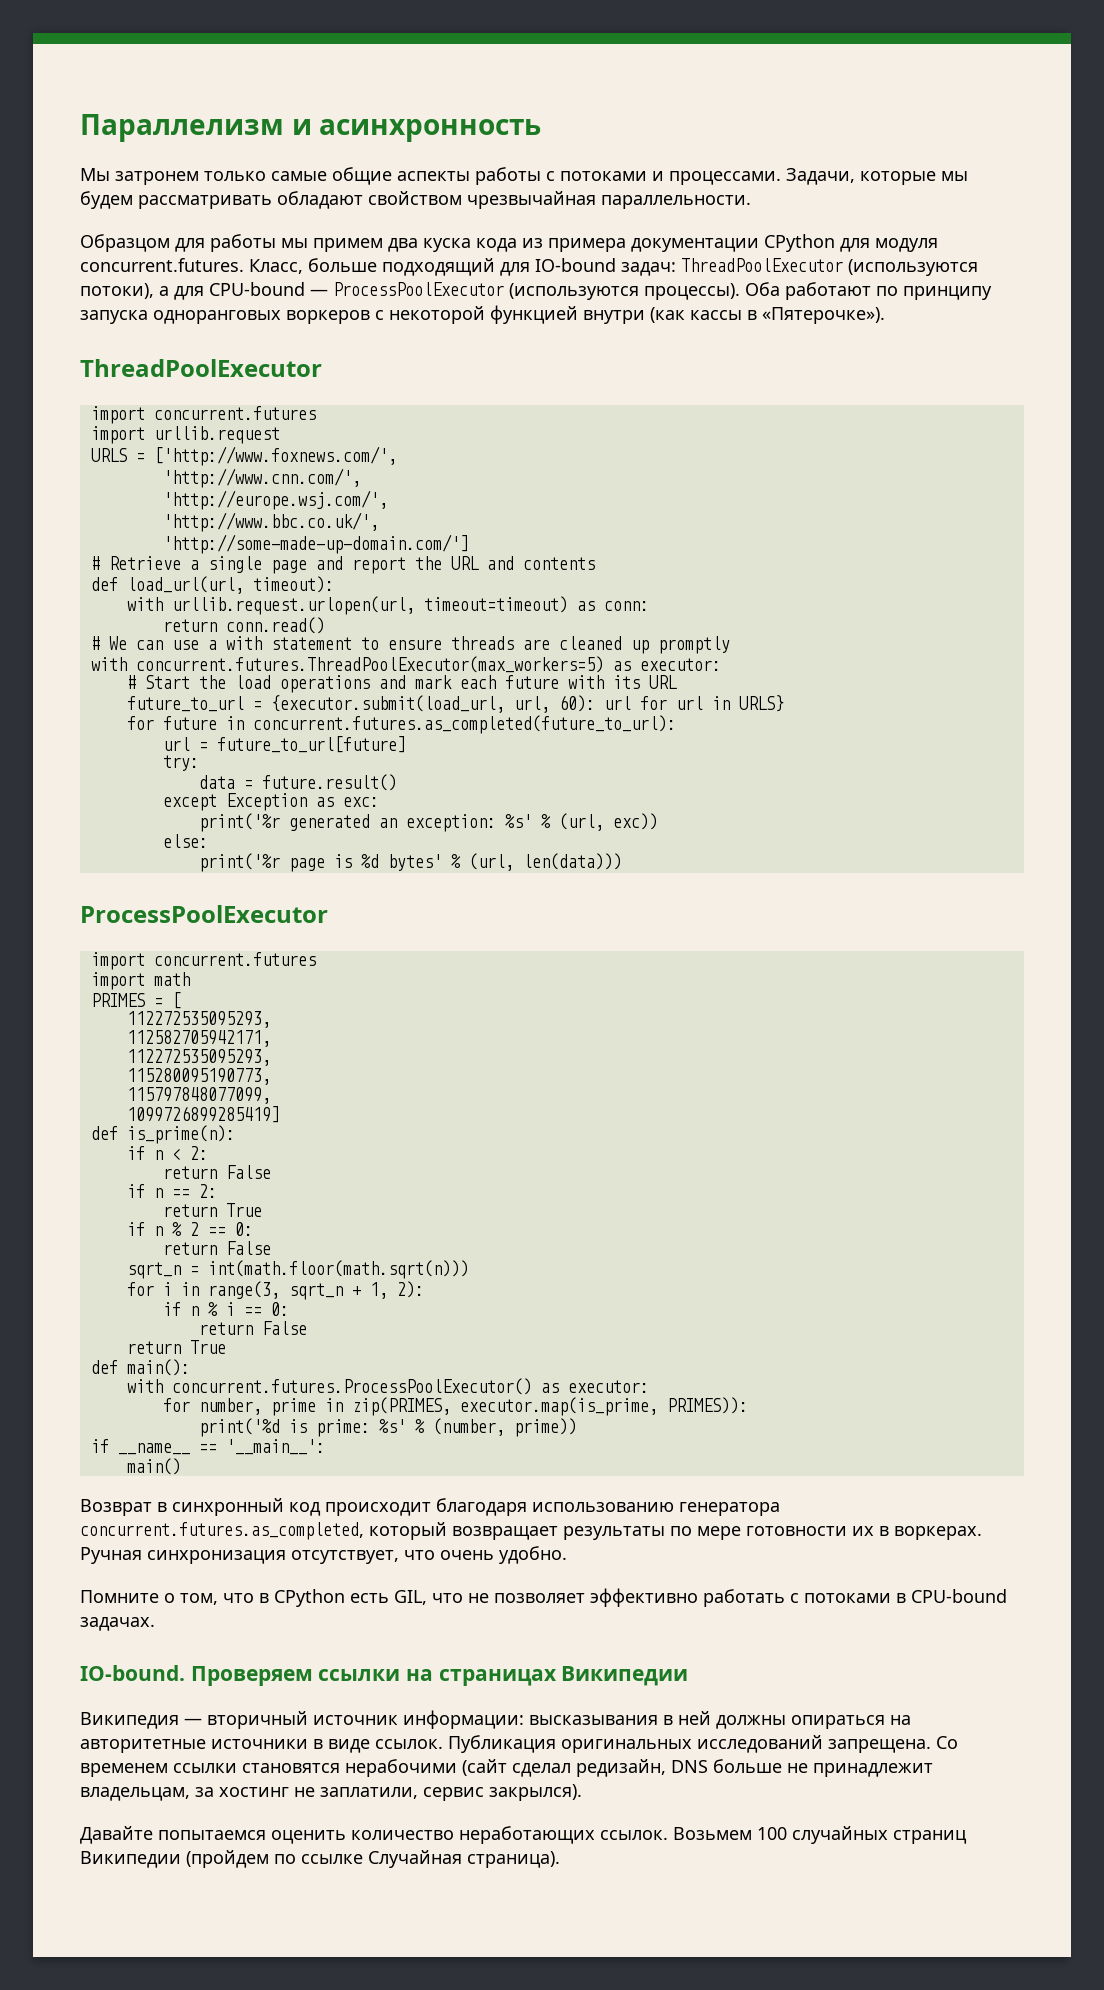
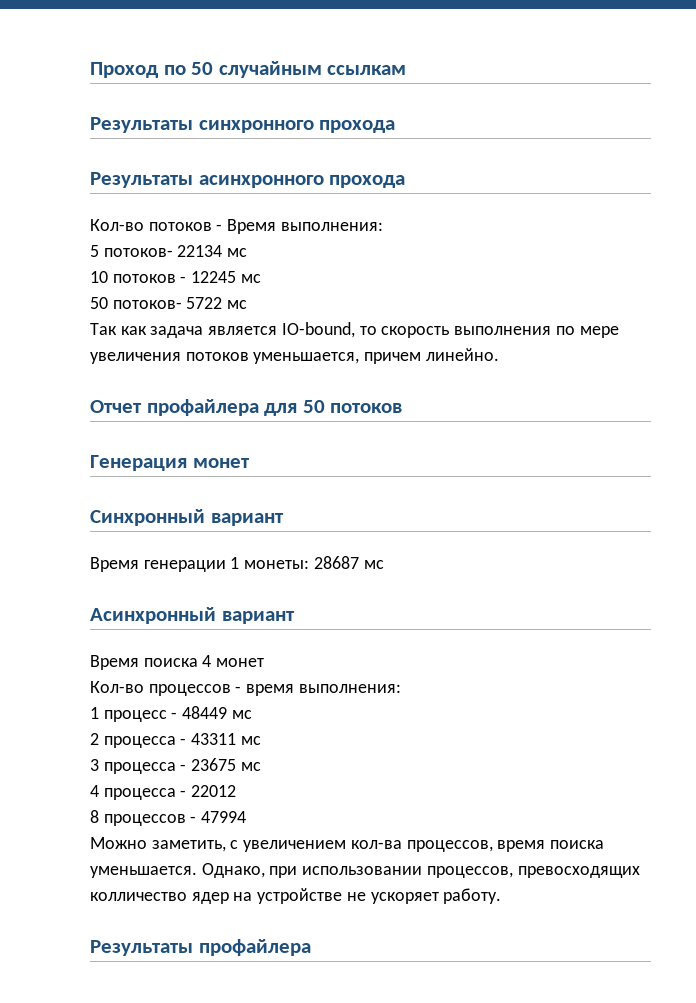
- Параллелизм и асинхронность
- Мы затронем только самые общие аспекты работы с потоками и процессами. Задачи, которые мы будем рассматривать обладают свойством чрезвычайная параллельности.
- Образцом для работы мы примем два куска кода из примера документации CPython для модуля concurrent.futures. Класc, больше подходящий для IO-bound задач: ThreadPoolExecutor (используются потоки), а для CPU-bound — ProcessPoolExecutor (используются процессы). Оба работают по принципу запуска одноранговых воркеров с некоторой функцией внутри (как кассы в «Пятерочке»).
- ThreadPoolExecutor
- import concurrent.futures
- import urllib.request
- URLS = ['http://www.foxnews.com/',
- 'http://www.cnn.com/',
- 'http://europe.wsj.com/',
- 'http://www.bbc.co.uk/',
- 'http://some-made-up-domain.com/']
- # Retrieve a single page and report the URL and contents
- def load_url(url, timeout):
- with urllib.request.urlopen(url, timeout=timeout) as conn:
- return conn.read()
- # We can use a with statement to ensure threads are cleaned up promptly
- with concurrent.futures.ThreadPoolExecutor(max_workers=5) as executor:
- # Start the load operations and mark each future with its URL
- future_to_url = {executor.submit(load_url, url, 60): url for url in URLS}
- for future in concurrent.futures.as_completed(future_to_url):
- url = future_to_url[future]
- try:
- data = future.result()
- except Exception as exc:
- print('%r generated an exception: %s' % (url, exc))
- else:
- print('%r page is %d bytes' % (url, len(data)))
- ProcessPoolExecutor
- import concurrent.futures
- import math
- PRIMES = [
- 112272535095293,
- 112582705942171,
- 112272535095293,
- 115280095190773,
- 115797848077099,
- 1099726899285419]
- def is_prime(n):
- if n < 2:
- return False
- if n == 2:
- return True
- if n % 2 == 0:
- return False
- sqrt_n = int(math.floor(math.sqrt(n)))
- for i in range(3, sqrt_n + 1, 2):
- if n % i == 0:
- return False
- return True
- def main():
- with concurrent.futures.ProcessPoolExecutor() as executor:
- for number, prime in zip(PRIMES, executor.map(is_prime, PRIMES)):
- print('%d is prime: %s' % (number, prime))
- if __name__ == '__main__':
- main()
- Возврат в синхронный код происходит благодаря использованию генератора concurrent.futures.as_completed, который возвращает результаты по мере готовности их в воркерах. Ручная синхронизация отсутствует, что очень удобно.
- Помните о том, что в CPython есть GIL, что не позволяет эффективно работать с потоками в CPU-bound задачах.
- IO-bound. Проверяем ссылки на страницах Википедии
- Википедия — вторичный источник информации: высказывания в ней должны опираться на авторитетные источники в виде ссылок. Публикация оригинальных исследований запрещена. Со временем ссылки становятся нерабочими (сайт сделал редизайн, DNS больше не принадлежит владельцам, за хостинг не заплатили, сервис закрылся).
- Давайте попытаемся оценить количество неработающих ссылок. Возьмем 100 случайных страниц Википедии (пройдем по ссылке Случайная страница).
+ Проход по 50 случайным ссылкам
+ Результаты синхронного прохода
+ Результаты асинхронного прохода
+ Кол-во потоков - Время выполнения:
+ 5 потоков- 22134 мс
+ 10 потоков - 12245 мс
+ 50 потоков- 5722 мс
+ Так как задача является IO-bound, то скорость выполнения по мере увеличения потоков уменьшается, причем линейно.
+ Отчет профайлера для 50 потоков
+ Генерация монет
+ Синхронный вариант
+ Время генерации 1 монеты: 28687 мс
+ Асинхронный вариант
+ Время поиска 4 монет
+ Кол-во процессов - время выполнения:
+ 1 процесс - 48449 мс
+ 2 процесса - 43311 мс
+ 3 процесса - 23675 мс
+ 4 процесса - 22012
+ 8 процессов - 47994
+ Можно заметить, с увеличением кол-ва процессов, время поиска уменьшается. Однако, при использовании процессов, превосходящих колличество ядер на устройстве не ускоряет работу.
+ Результаты профайлера

